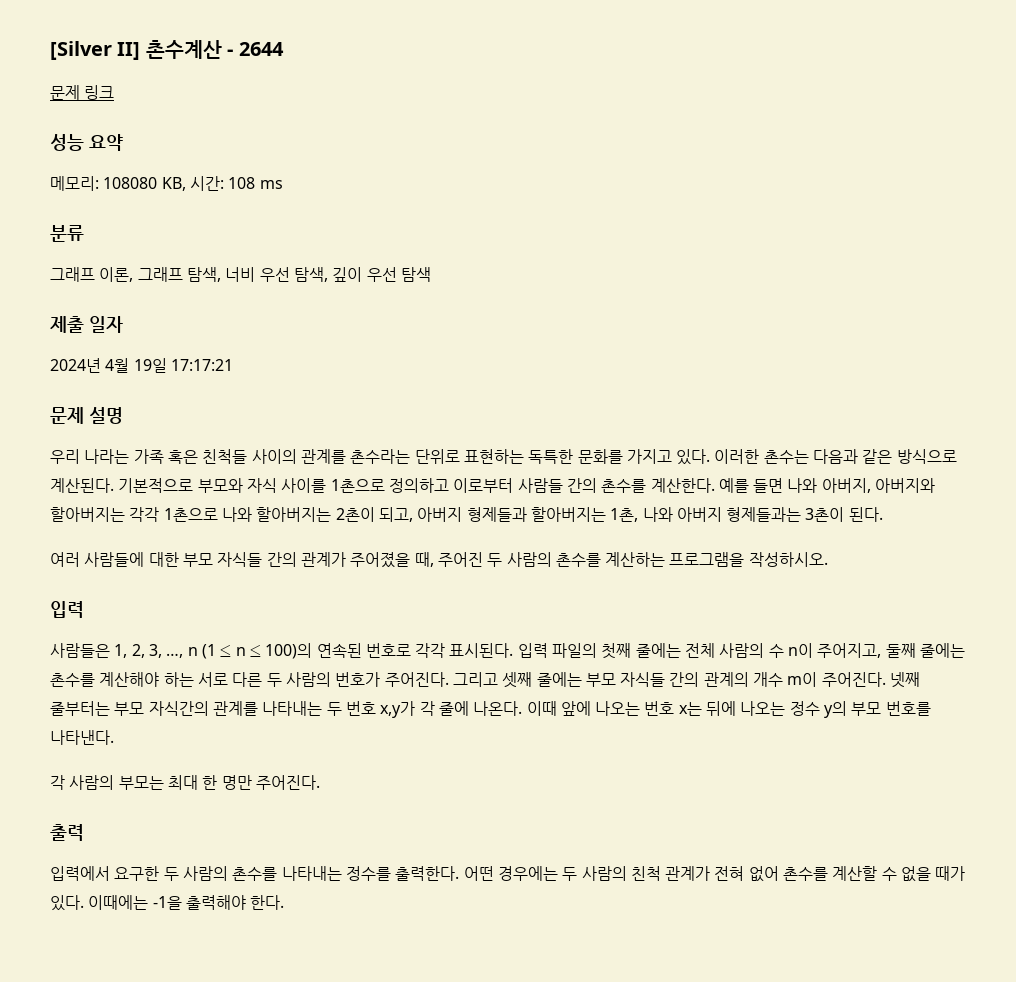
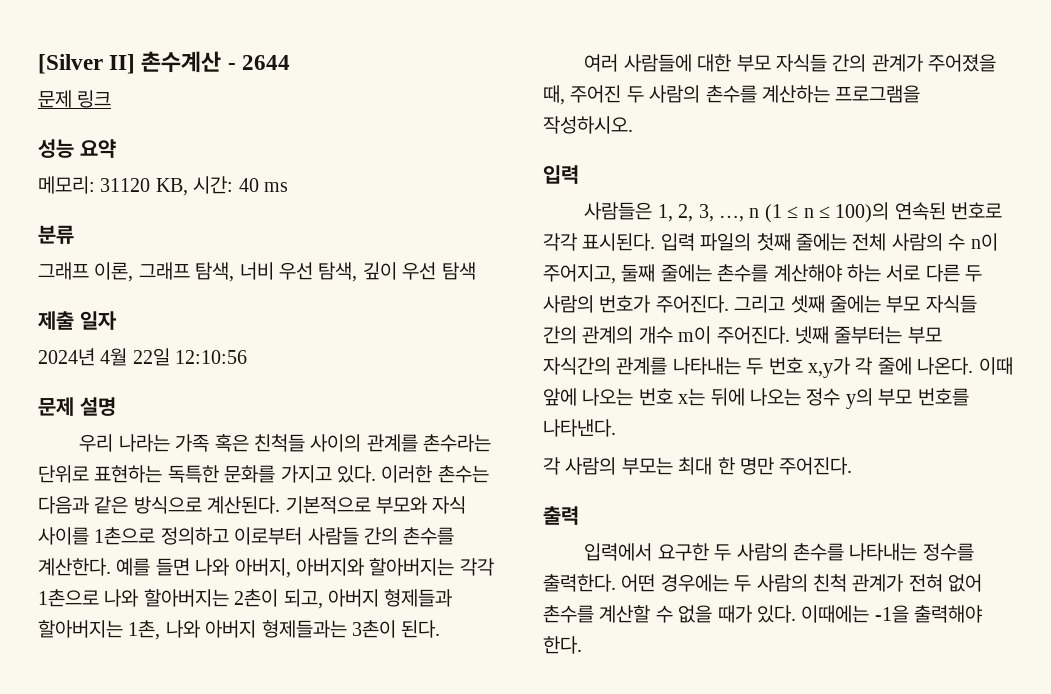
- 메모리: 108080 KB, 시간: 108 ms
+ 메모리: 31120 KB, 시간: 40 ms
- 2024년 4월 19일 17:17:21
+ 2024년 4월 22일 12:10:56

